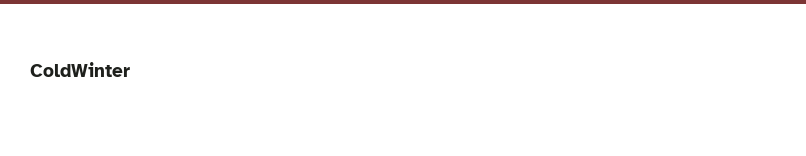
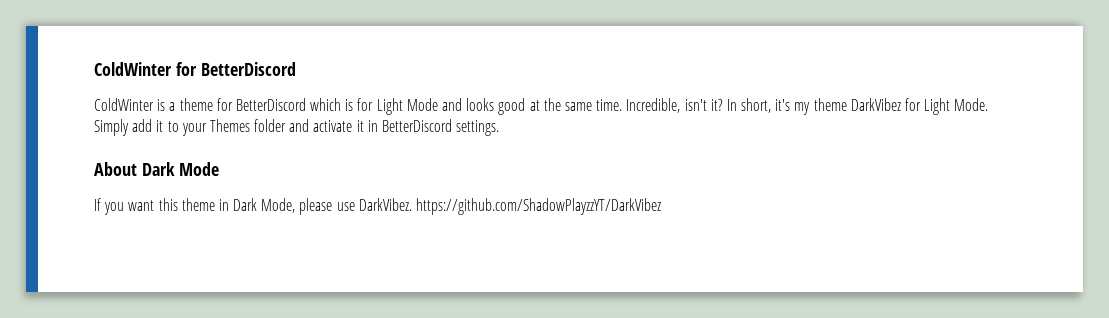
- ColdWinter
+ ColdWinter for BetterDiscord
+ ColdWinter is a theme for BetterDiscord which is for Light Mode and looks good at the same time. Incredible, isn't it? In short, it's my theme DarkVibez for Light Mode. Simply add it to your Themes folder and activate it in BetterDiscord settings.
+ About Dark Mode
+ If you want this theme in Dark Mode, please use DarkVibez. https://github.com/ShadowPlayzzYT/DarkVibez

